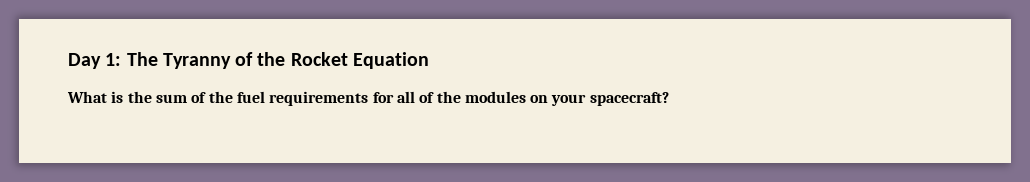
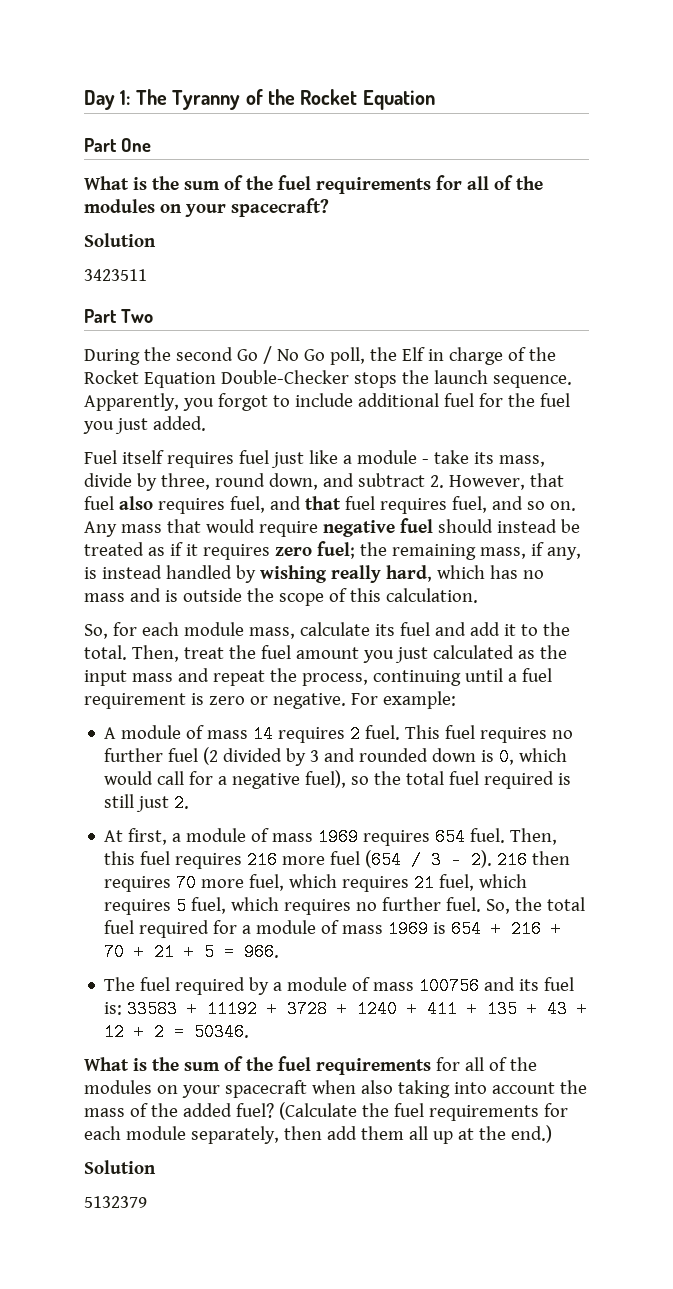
+ Part One
  What is the sum of the fuel requirements for all of the modules on your spacecraft?
+ Solution
+ 3423511
+ Part Two
+ During the second Go / No Go poll, the Elf in charge of the Rocket Equation Double-Checker stops the launch sequence. Apparently, you forgot to include additional fuel for the fuel you just added.
+ Fuel itself requires fuel just like a module - take its mass, divide by three, round down, and subtract 2. However, that fuel also requires fuel, and that fuel requires fuel, and so on. Any mass that would require negative fuel should instead be treated as if it requires zero fuel; the remaining mass, if any, is instead handled by wishing really hard, which has no mass and is outside the scope of this calculation.
+ So, for each module mass, calculate its fuel and add it to the total. Then, treat the fuel amount you just calculated as the input mass and repeat the process, continuing until a fuel requirement is zero or negative. For example:
+ A module of mass 14 requires 2 fuel. This fuel requires no further fuel (2 divided by 3 and rounded down is 0, which would call for a negative fuel), so the total fuel required is still just 2.
+ At first, a module of mass 1969 requires 654 fuel. Then, this fuel requires 216 more fuel (654 / 3 - 2). 216 then requires 70 more fuel, which requires 21 fuel, which requires 5 fuel, which requires no further fuel. So, the total fuel required for a module of mass 1969 is 654 + 216 + 70 + 21 + 5 = 966.
+ The fuel required by a module of mass 100756 and its fuel is: 33583 + 11192 + 3728 + 1240 + 411 + 135 + 43 + 12 + 2 = 50346.
+ What is the sum of the fuel requirements for all of the modules on your spacecraft when also taking into account the mass of the added fuel? (Calculate the fuel requirements for each module separately, then add them all up at the end.)
+ Solution
+ 5132379

